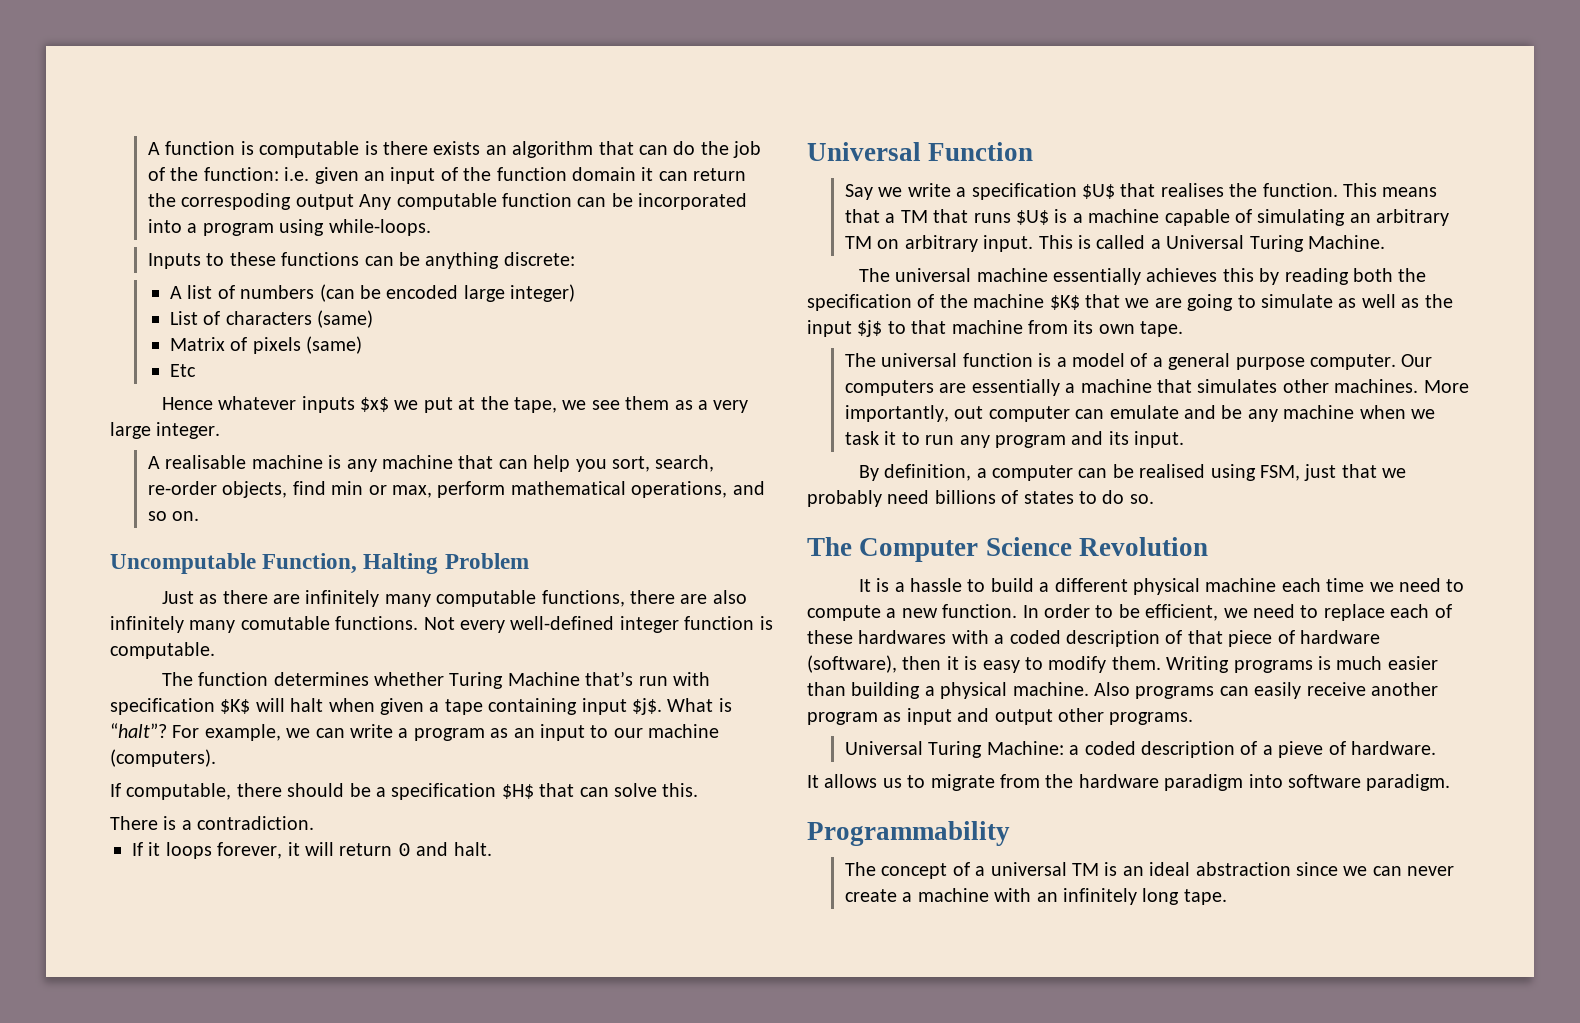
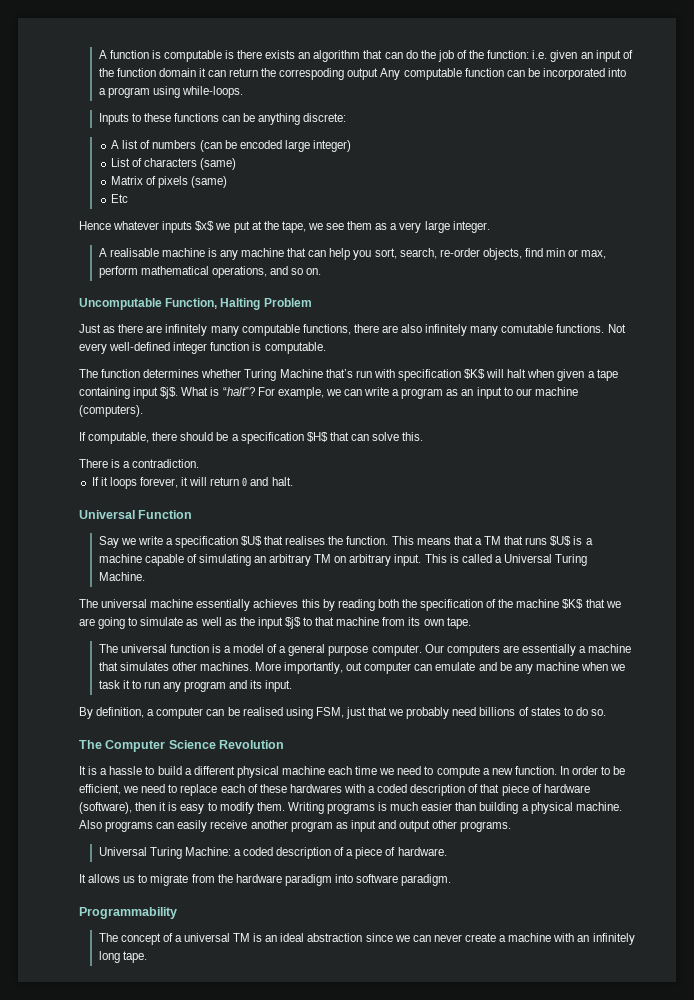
- Universal Turing Machine: a coded description of a pieve of hardware.
+ Universal Turing Machine: a coded description of a piece of hardware.

